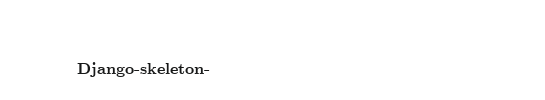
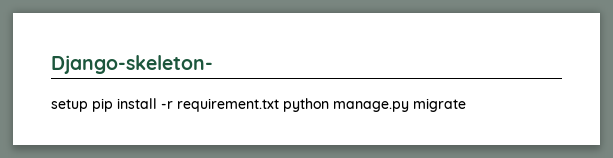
+ setup pip install -r requirement.txt python manage.py migrate

